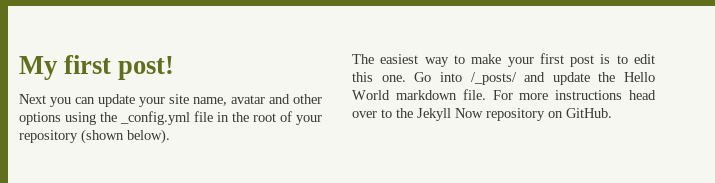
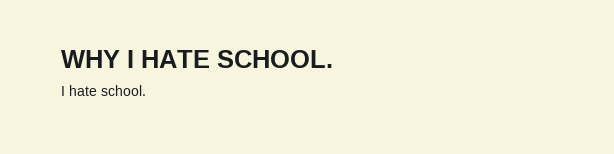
- My first post!
- Next you can update your site name, avatar and other options using the _config.yml file in the root of your repository (shown below).
- The easiest way to make your first post is to edit this one. Go into /_posts/ and update the Hello World markdown file. For more instructions head over to the Jekyll Now repository on GitHub.
+ WHY I HATE SCHOOL.
+ I hate school.

